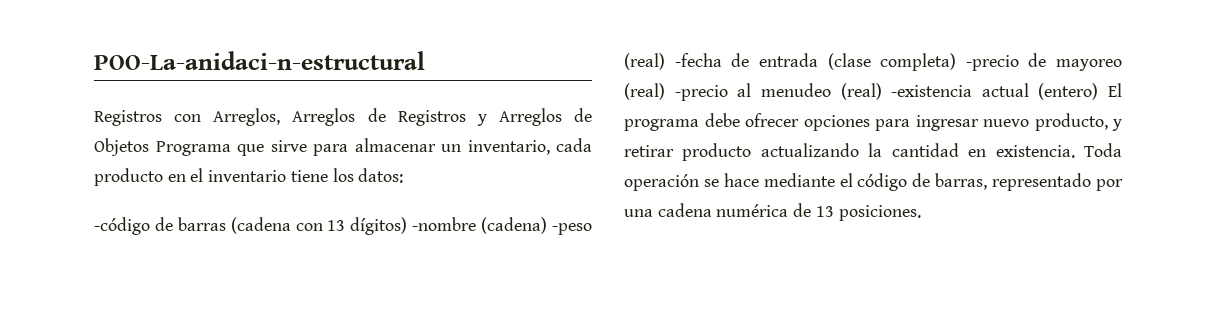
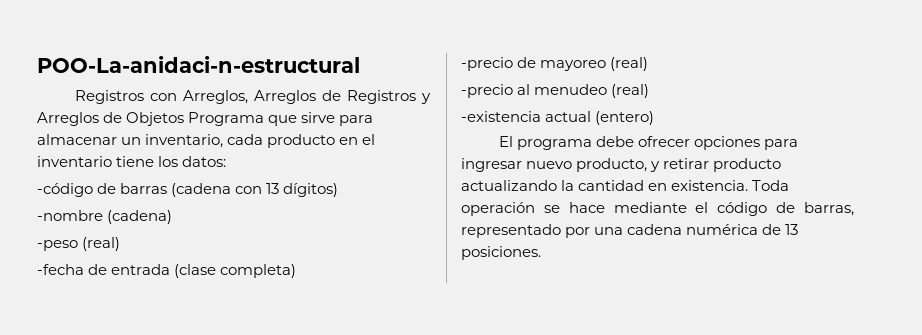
- -código de barras (cadena con 13 dígitos) -nombre (cadena) -peso (real) -fecha de entrada (clase completa) -precio de mayoreo (real) -precio al menudeo (real) -existencia actual (entero) El programa debe ofrecer opciones para ingresar nuevo producto, y retirar producto actualizando la cantidad en existencia.
+ -código de barras (cadena con 13 dígitos)
+ -nombre (cadena)
+ -peso (real)
+ -fecha de entrada (clase completa)
+ -precio de mayoreo (real)
+ -precio al menudeo (real)
+ -existencia actual (entero)
+ El programa debe ofrecer opciones para ingresar nuevo producto, y retirar producto actualizando la cantidad en existencia.

